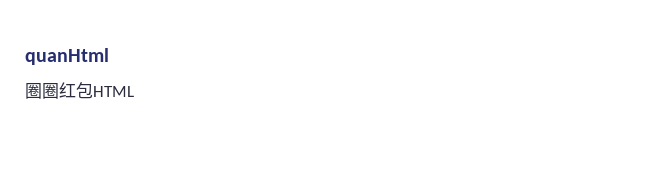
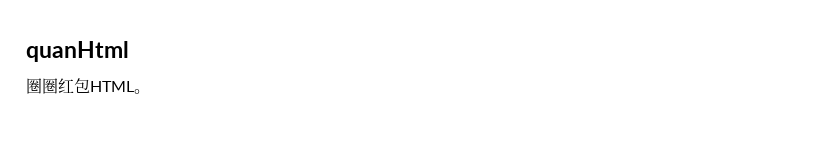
- 圈圈红包HTML
+ 圈圈红包HTML。

